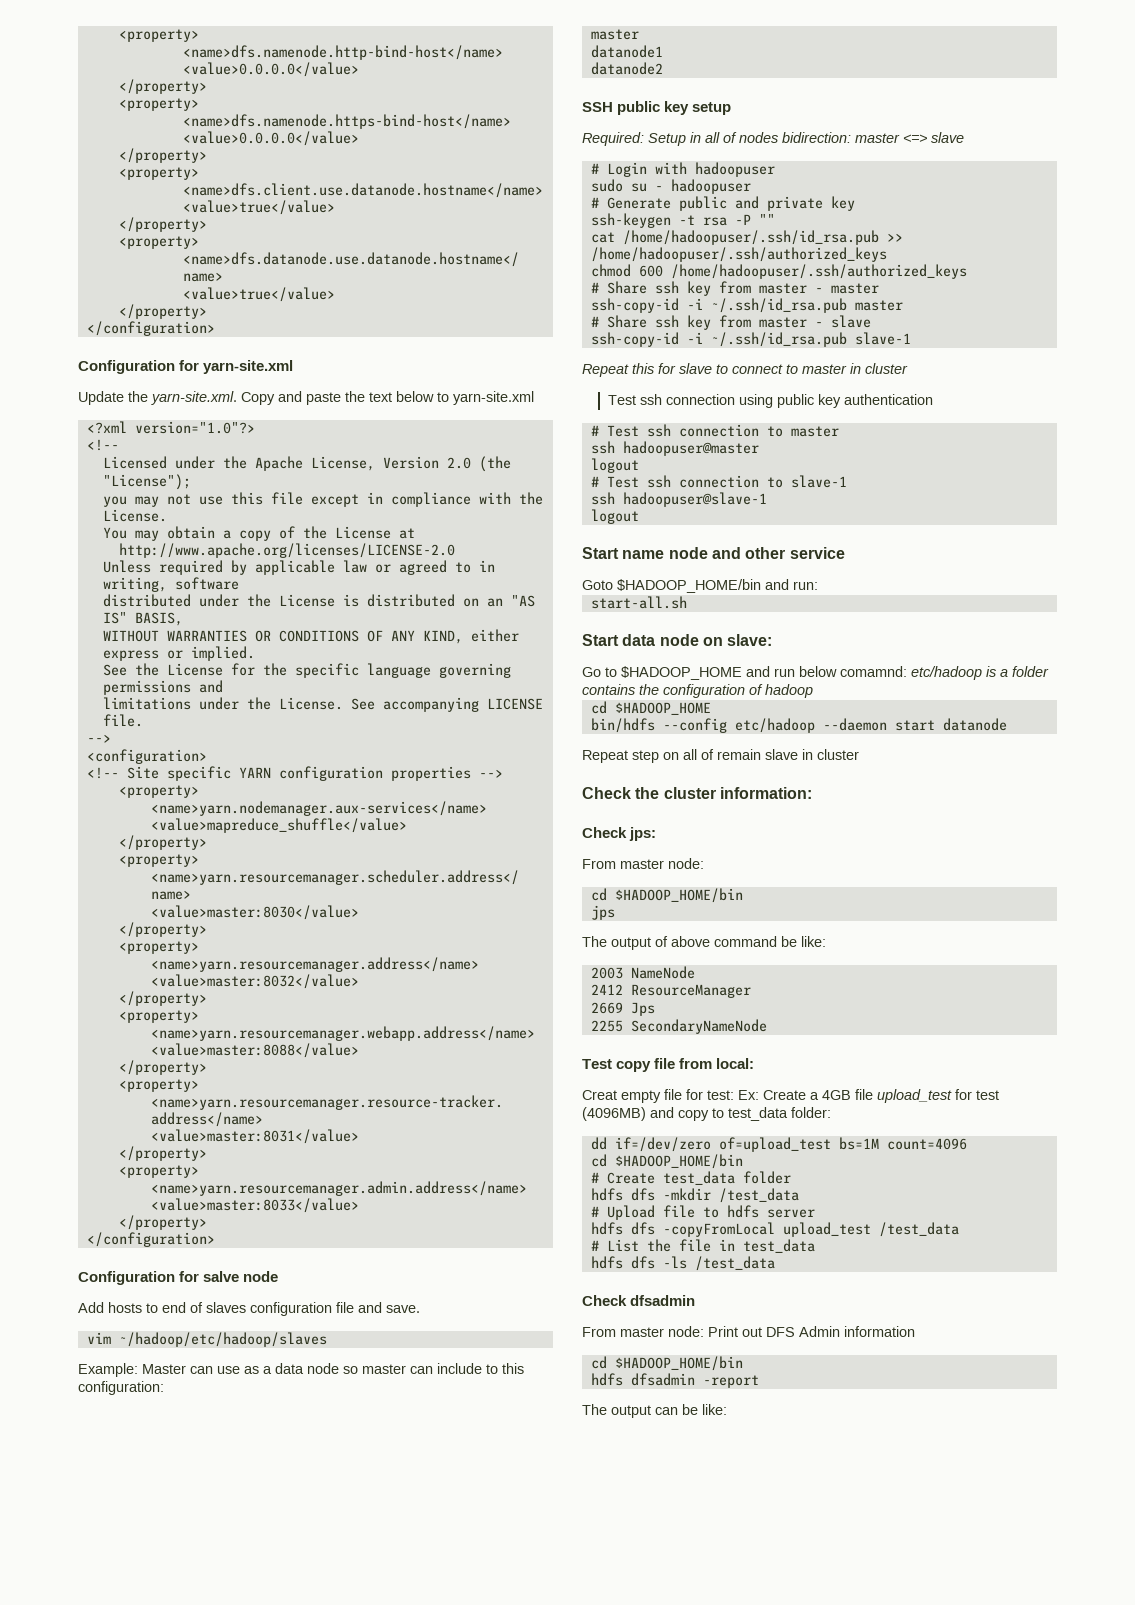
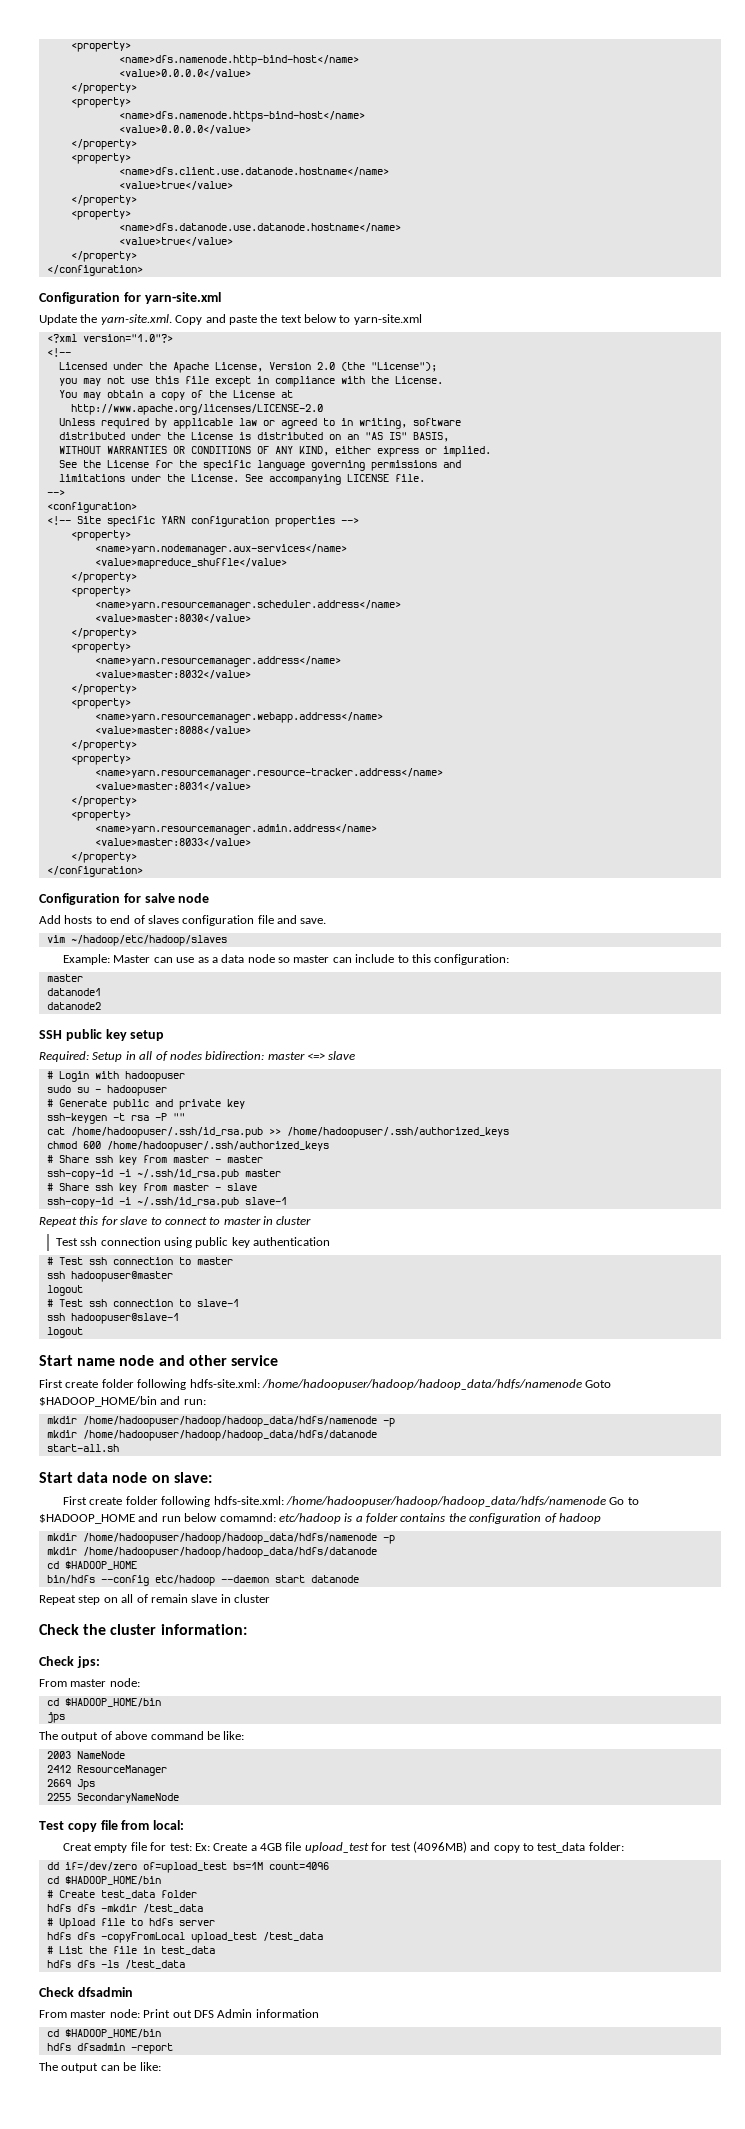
- Goto $HADOOP_HOME/bin and run:
+ First create folder following hdfs-site.xml: /home/hadoopuser/hadoop/hadoop_data/hdfs/namenode Goto $HADOOP_HOME/bin and run:
+ mkdir /home/hadoopuser/hadoop/hadoop_data/hdfs/namenode -p
+ mkdir /home/hadoopuser/hadoop/hadoop_data/hdfs/datanode
- Go to $HADOOP_HOME and run below comamnd: etc/hadoop is a folder contains the configuration of hadoop
+ First create folder following hdfs-site.xml: /home/hadoopuser/hadoop/hadoop_data/hdfs/namenode Go to $HADOOP_HOME and run below comamnd: etc/hadoop is a folder contains the configuration of hadoop
+ mkdir /home/hadoopuser/hadoop/hadoop_data/hdfs/namenode -p
+ mkdir /home/hadoopuser/hadoop/hadoop_data/hdfs/datanode

